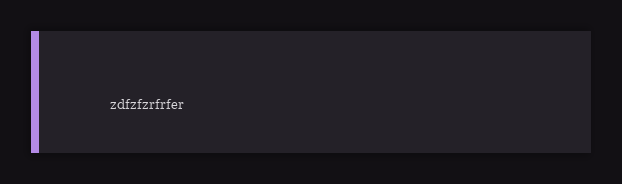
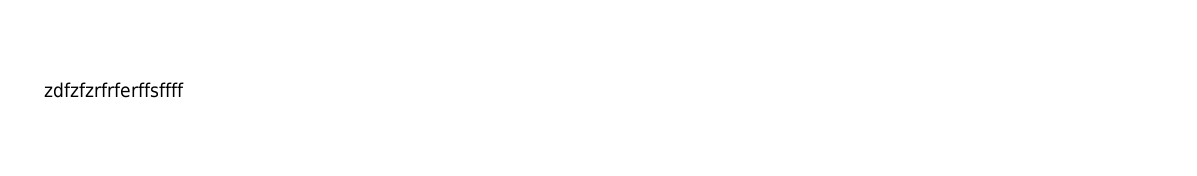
- zdfzfzrfrfer
+ zdfzfzrfrferffsffff

